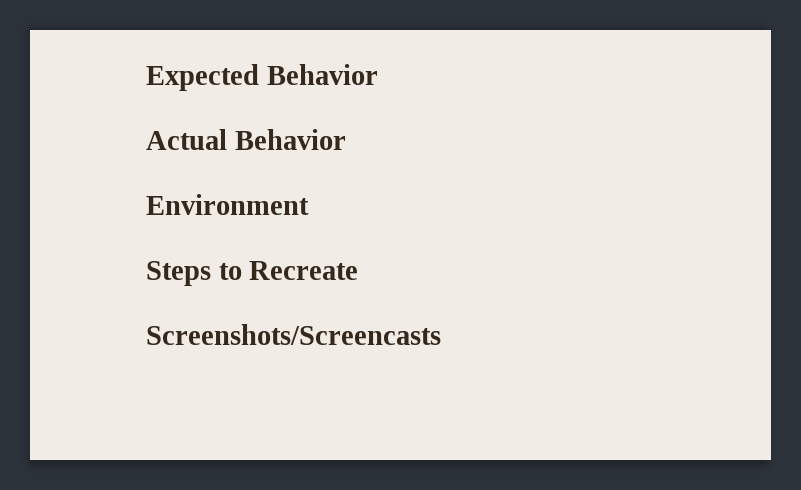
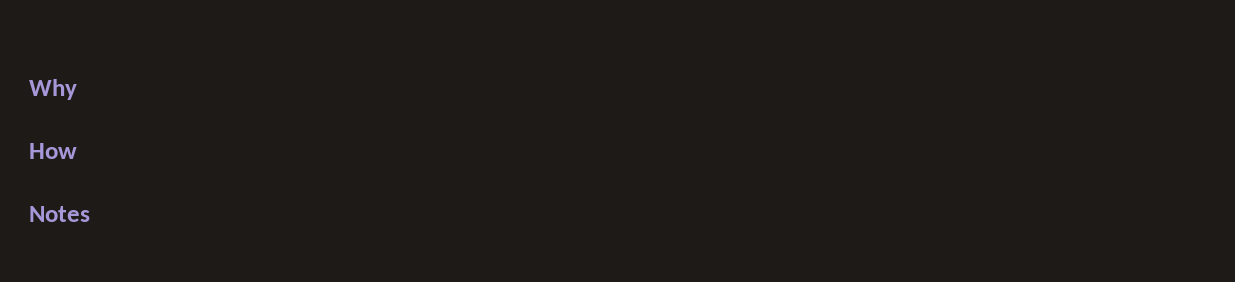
- Expected Behavior
- Actual Behavior
- Environment
- Steps to Recreate
- Screenshots/Screencasts
+ Why
+ How
+ Notes

